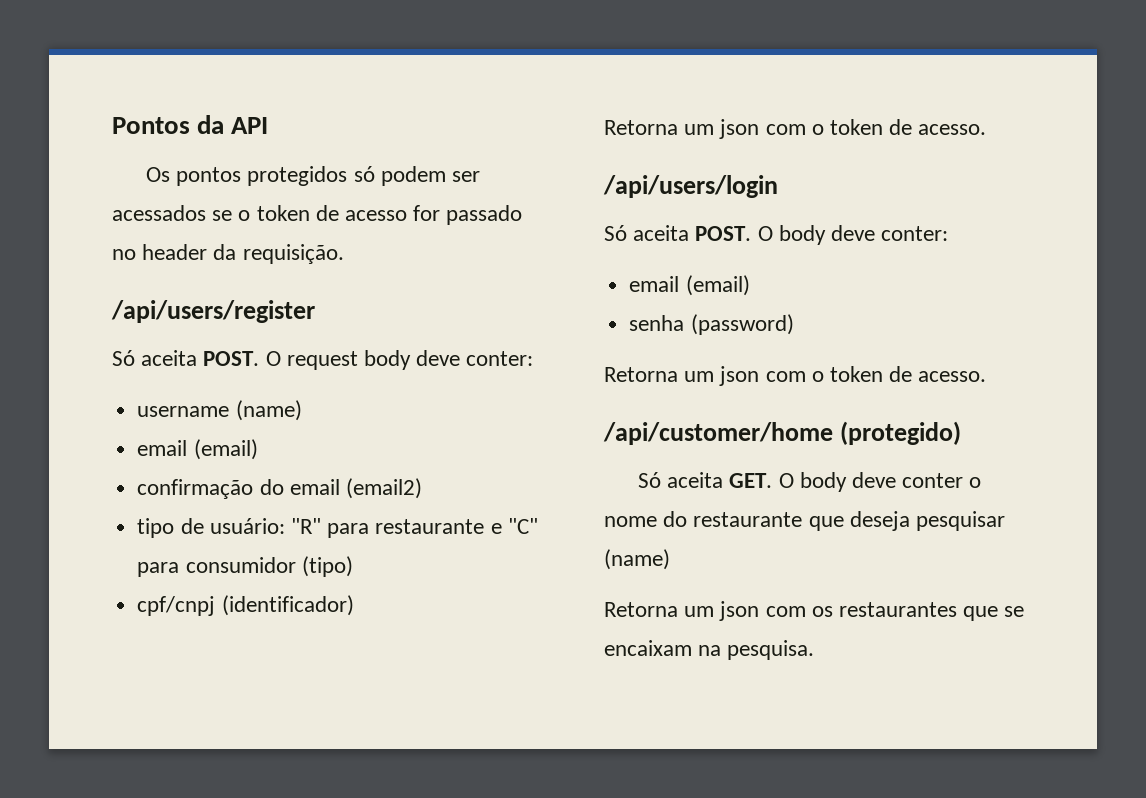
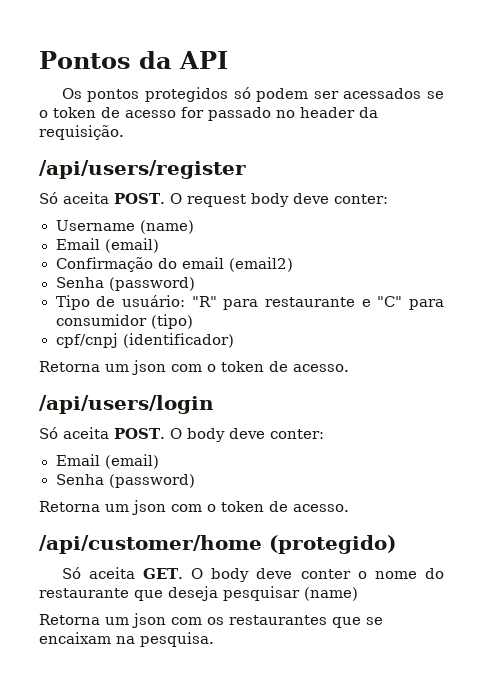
- username (name)
- email (email)
- confirmação do email (email2)
- tipo de usuário: "R" para restaurante e "C" para consumidor (tipo)
+ Username (name)
+ Email (email)
+ Confirmação do email (email2)
+ Senha (password)
+ Tipo de usuário: "R" para restaurante e "C" para consumidor (tipo)
  O body deve conter:
- email (email)
- senha (password)
+ Email (email)
+ Senha (password)

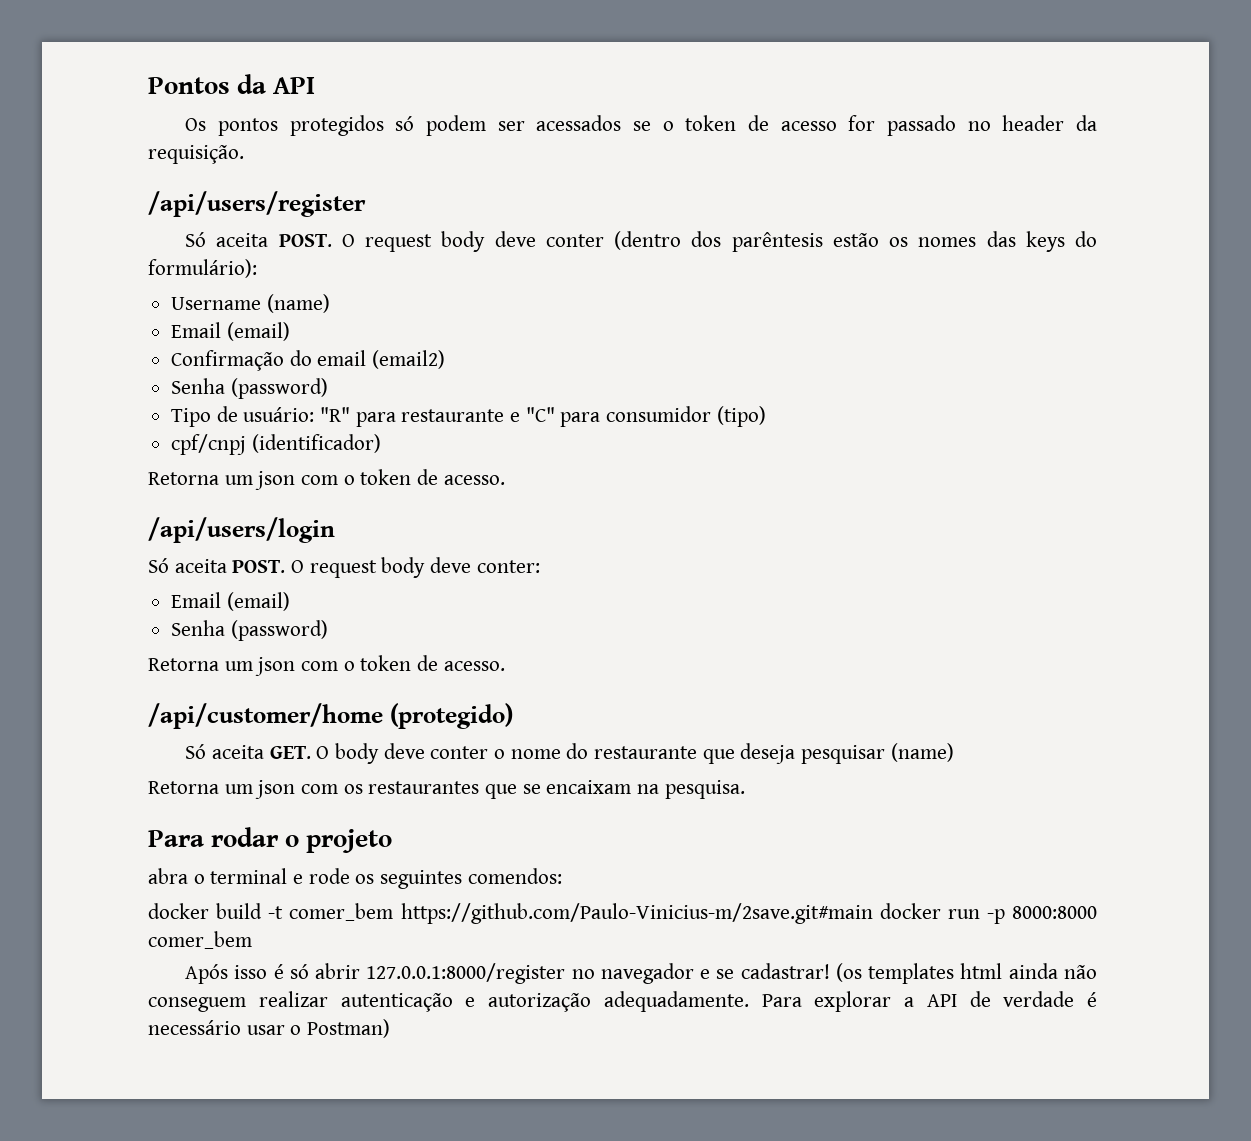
- O request body deve conter:
+ O request body deve conter (dentro dos parêntesis estão os nomes das keys do formulário):
- O body deve conter:
+ O request body deve conter:
+ Para rodar o projeto
+ abra o terminal e rode os seguintes comendos:
+ docker build -t comer_bem https://github.com/Paulo-Vinicius-m/2save.git#main docker run -p 8000:8000 comer_bem
+ Após isso é só abrir 127.0.0.1:8000/register no navegador e se cadastrar! (os templates html ainda não conseguem realizar autenticação e autorização adequadamente. Para explorar a API de verdade é necessário usar o Postman)

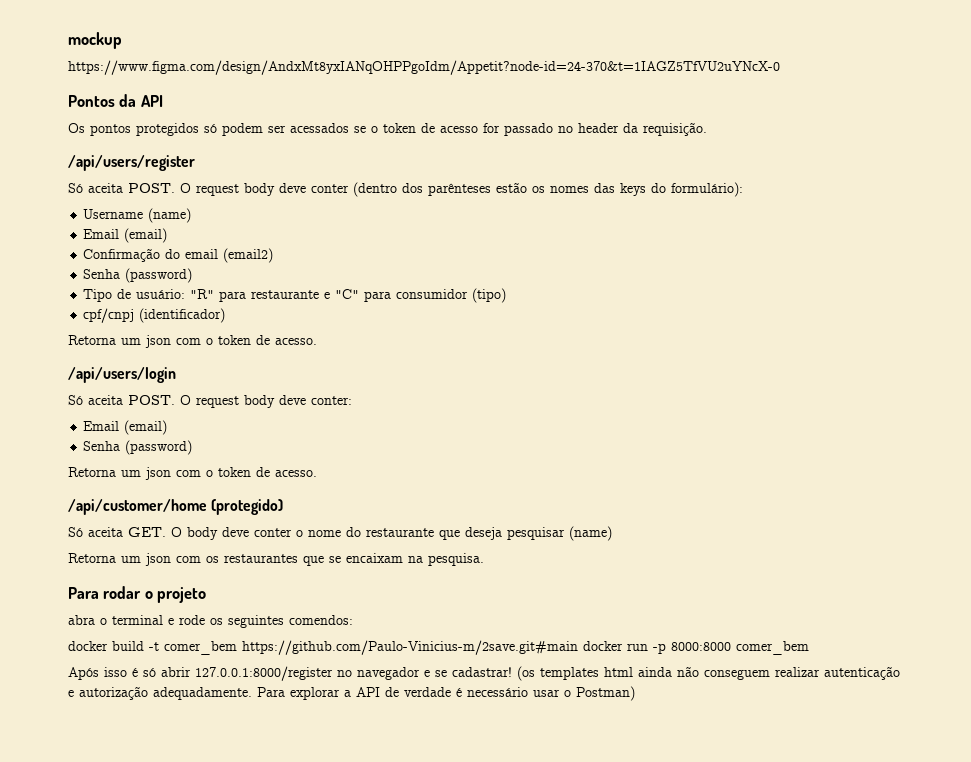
+ mockup
+ https://www.figma.com/design/AndxMt8yxIANqOHPPgoIdm/Appetit?node-id=24-370&t=1IAGZ5TfVU2uYNcX-0
- O request body deve conter (dentro dos parêntesis estão os nomes das keys do formulário):
+ O request body deve conter (dentro dos parênteses estão os nomes das keys do formulário):

